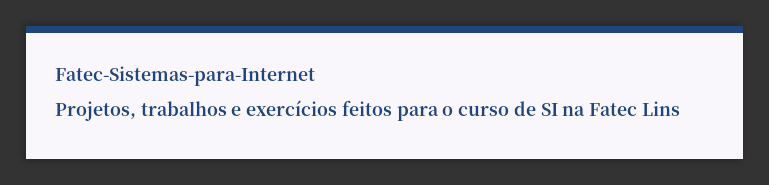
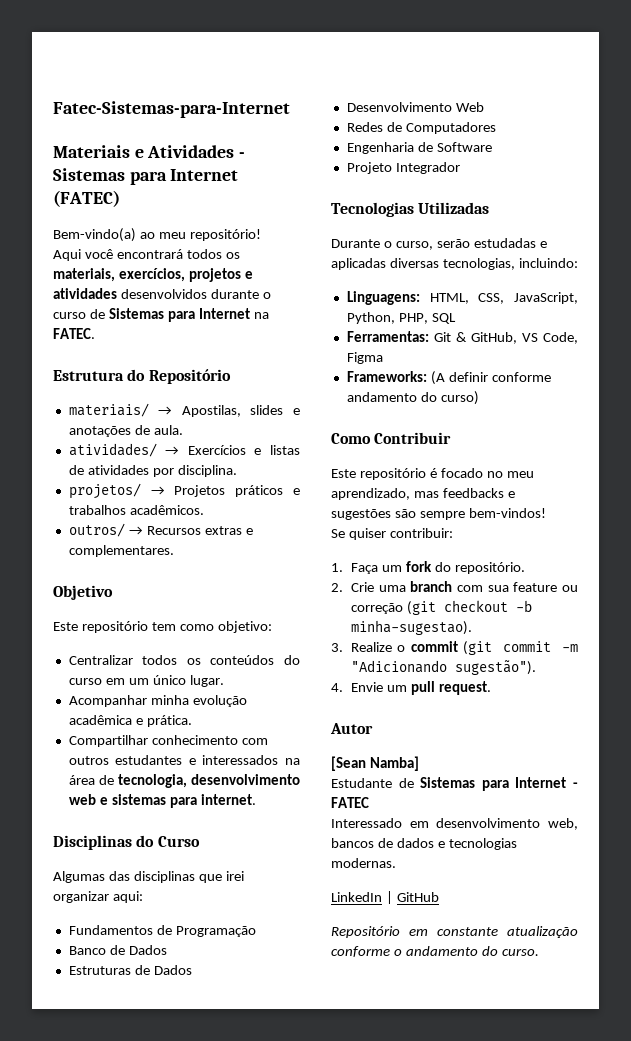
- Projetos, trabalhos e exercícios feitos para o curso de SI na Fatec Lins
+ Materiais e Atividades - Sistemas para Internet (FATEC)
+ Bem-vindo(a) ao meu repositório!
+ Aqui você encontrará todos os materiais, exercícios, projetos e atividades desenvolvidos durante o curso de Sistemas para Internet na FATEC.
+ Estrutura do Repositório
+ materiais/ → Apostilas, slides e anotações de aula.
+ atividades/ → Exercícios e listas de atividades por disciplina.
+ projetos/ → Projetos práticos e trabalhos acadêmicos.
+ outros/ → Recursos extras e complementares.
+ Objetivo
+ Este repositório tem como objetivo:
+ Centralizar todos os conteúdos do curso em um único lugar.
+ Acompanhar minha evolução acadêmica e prática.
+ Compartilhar conhecimento com outros estudantes e interessados na área de tecnologia, desenvolvimento web e sistemas para internet.
+ Disciplinas do Curso
+ Algumas das disciplinas que irei organizar aqui:
+ Fundamentos de Programação
+ Banco de Dados
+ Estruturas de Dados
+ Desenvolvimento Web
+ Redes de Computadores
+ Engenharia de Software
+ Projeto Integrador
+ Tecnologias Utilizadas
+ Durante o curso, serão estudadas e aplicadas diversas tecnologias, incluindo:
+ Linguagens: HTML, CSS, JavaScript, Python, PHP, SQL
+ Ferramentas: Git & GitHub, VS Code, Figma
+ Frameworks: (A definir conforme andamento do curso)
+ Como Contribuir
+ Este repositório é focado no meu aprendizado, mas feedbacks e sugestões são sempre bem-vindos!
+ Se quiser contribuir:
+ 1. Faça um fork do repositório.
+ 2. Crie uma branch com sua feature ou correção (git checkout -b minha-sugestao).
+ 3. Realize o commit (git commit -m "Adicionando sugestão").
+ 4. Envie um pull request.
+ Autor
+ [Sean Namba]
+ Estudante de Sistemas para Internet - FATEC
+ Interessado em desenvolvimento web, bancos de dados e tecnologias modernas.
+ LinkedIn | GitHub
+ Repositório em constante atualização conforme o andamento do curso.

